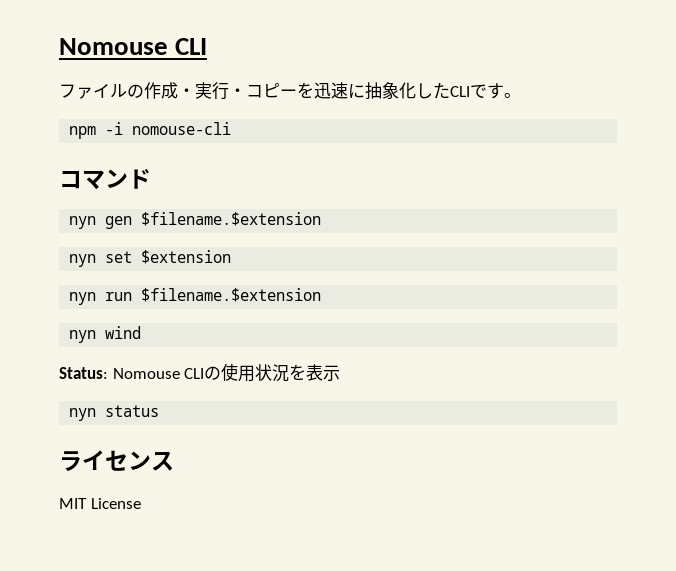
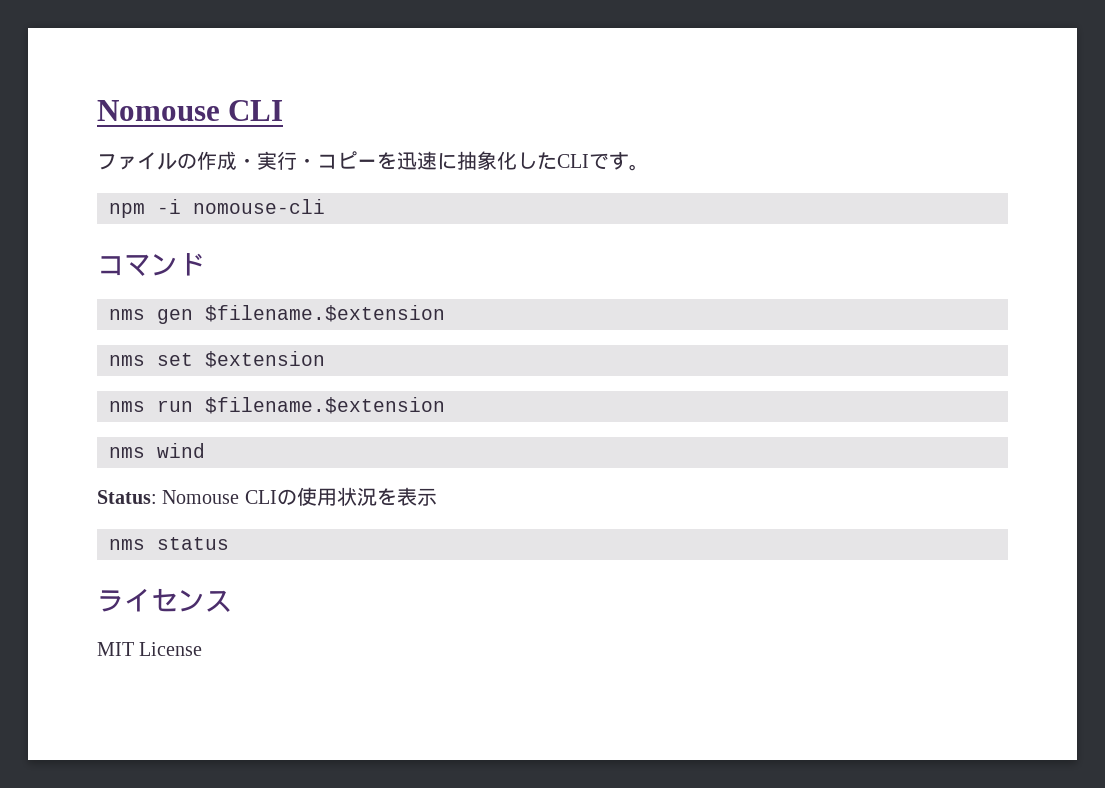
- nyn gen $filename.$extension
+ nms gen $filename.$extension
- nyn set $extension
+ nms set $extension
- nyn run $filename.$extension
+ nms run $filename.$extension
- nyn wind
+ nms wind
- nyn status
+ nms status

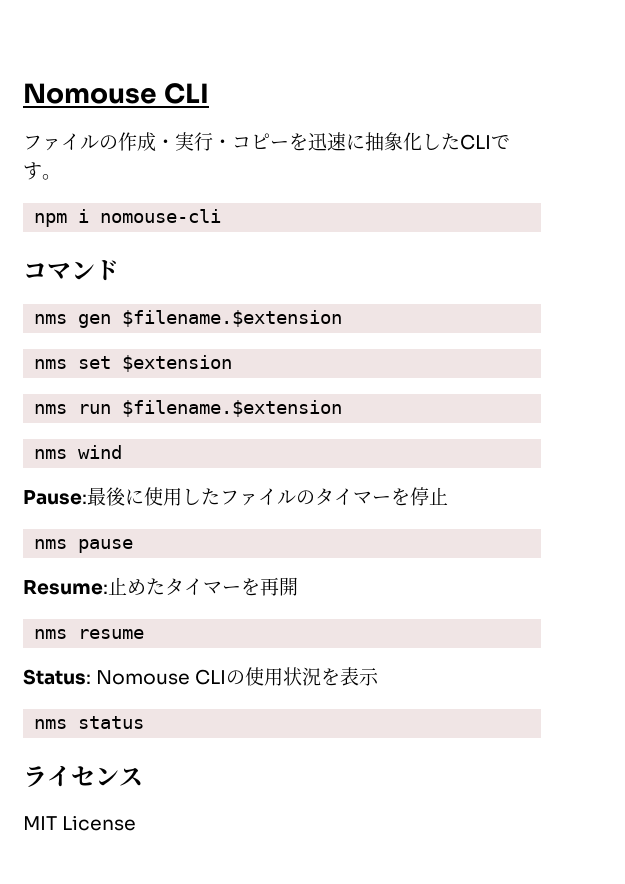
- npm -i nomouse-cli
+ npm i nomouse-cli
+ Pause:最後に使用したファイルのタイマーを停止
+ nms pause
+ Resume:止めたタイマーを再開
+ nms resume

